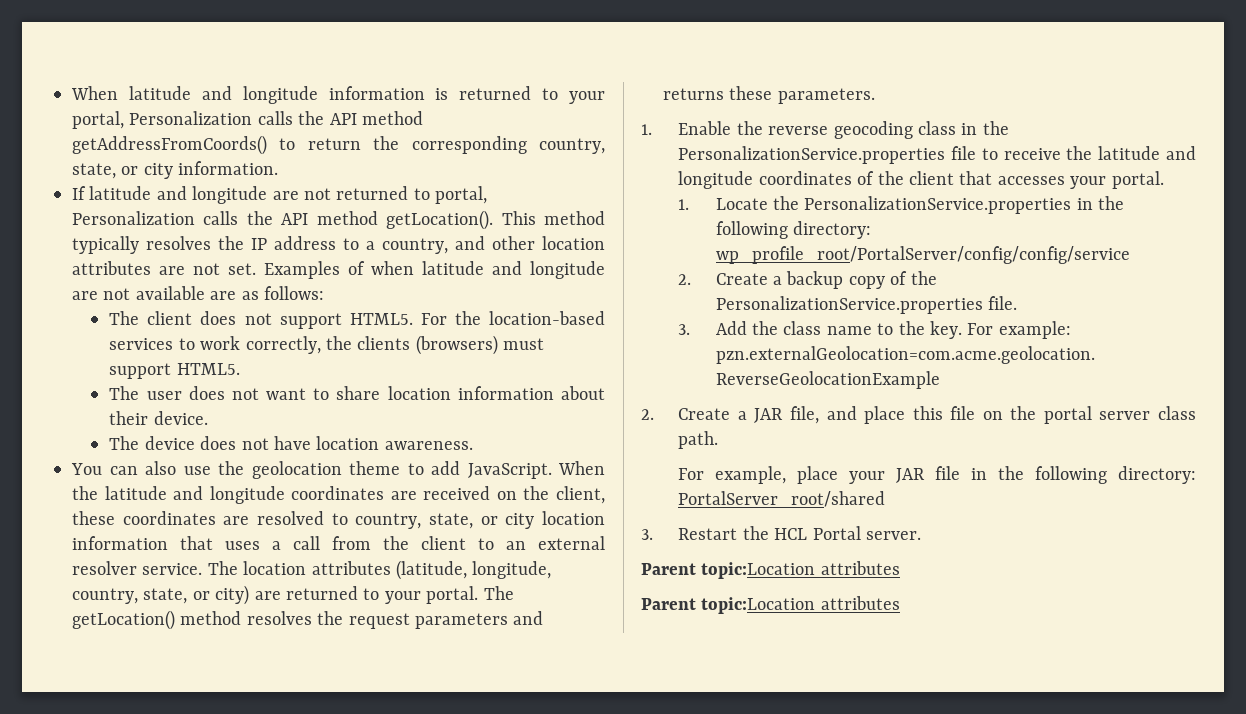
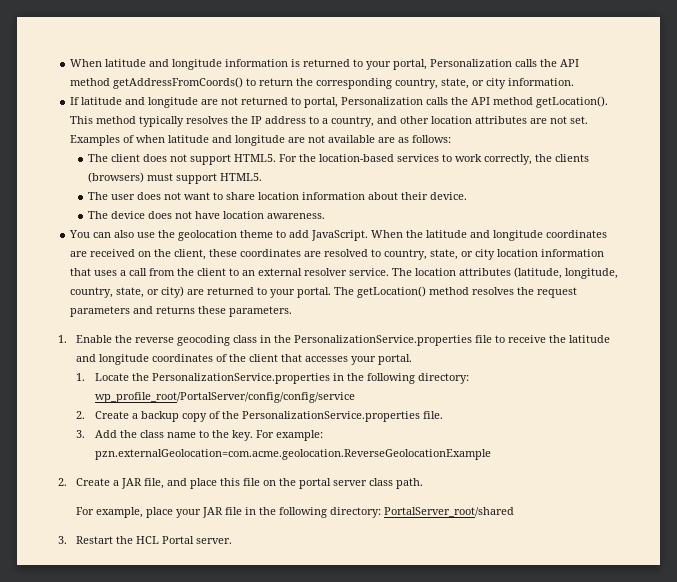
  3. Restart the HCL Portal server.
- Parent topic:Location attributes
- Parent topic:Location attributes

